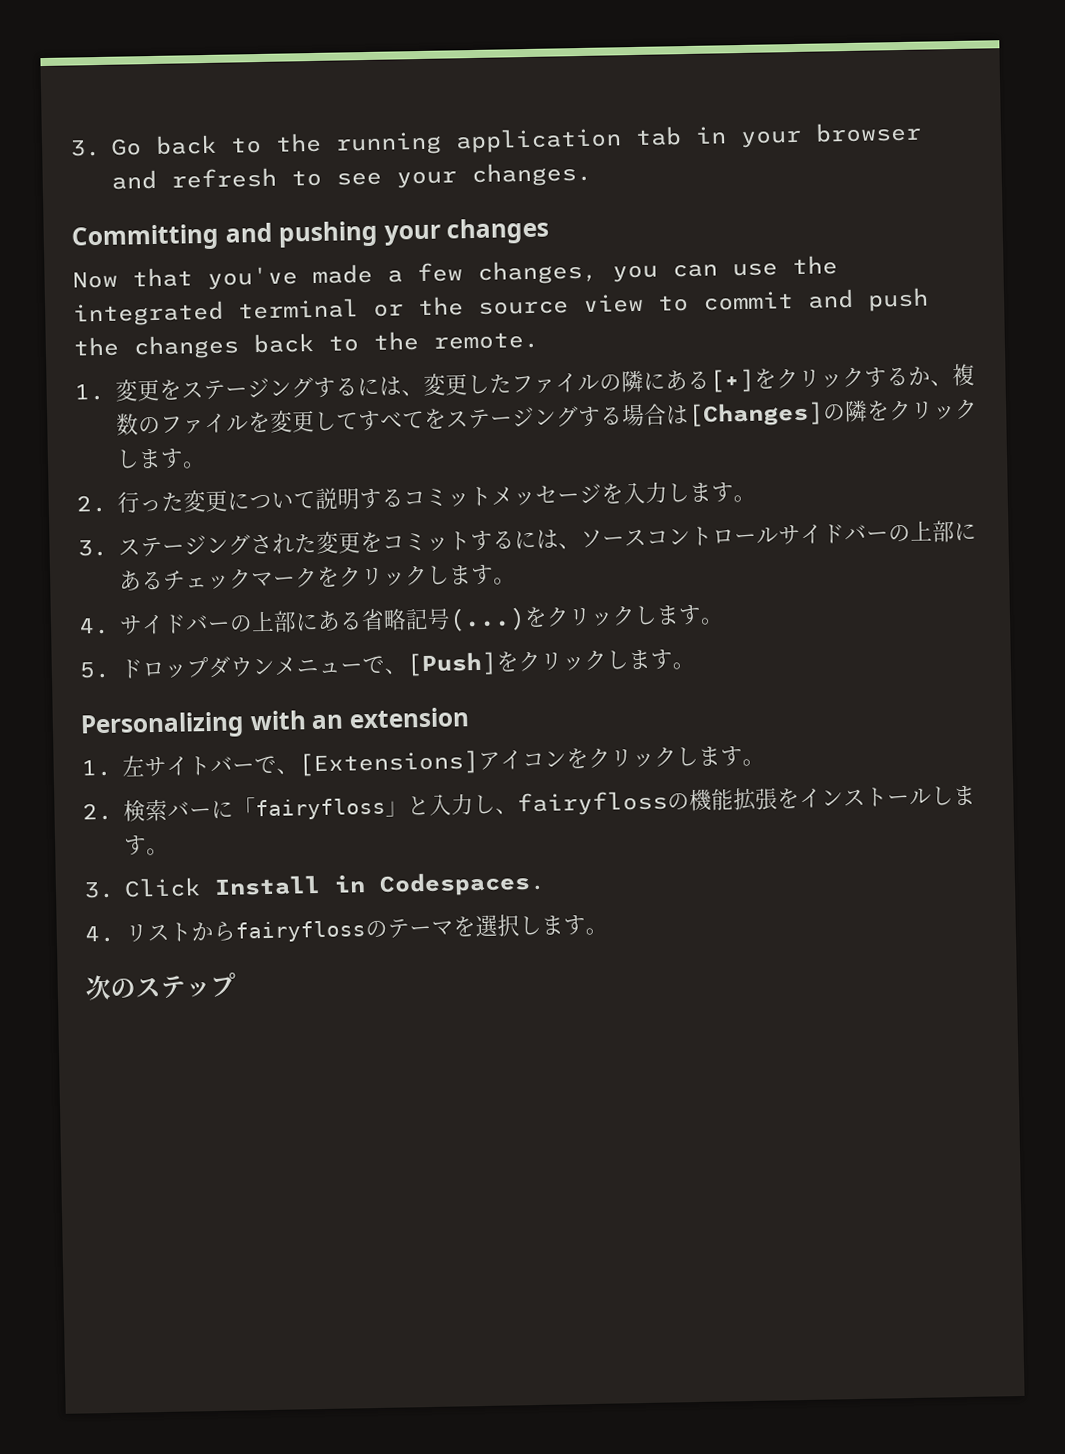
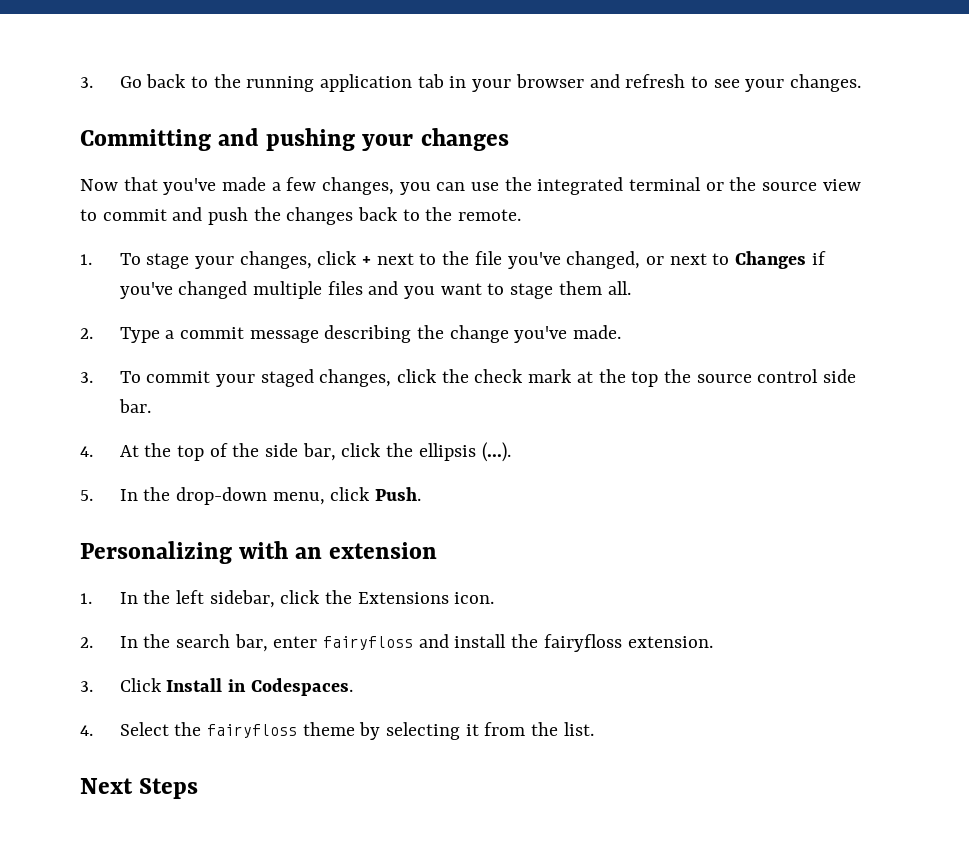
- 1.変更をステージングするには、変更したファイルの隣にある[+]をクリックするか、複数のファイルを変更してすべてをステージングする場合は[Changes]の隣をクリックします。
- 2.行った変更について説明するコミットメッセージを入力します。
- 3.ステージングされた変更をコミットするには、ソースコントロールサイドバーの上部にあるチェックマークをクリックします。
- 4.サイドバーの上部にある省略記号(...)をクリックします。
- 5.ドロップダウンメニューで、[Push]をクリックします。
+ 1. To stage your changes, click + next to the file you've changed, or next to Changes if you've changed multiple files and you want to stage them all.
+ 2. Type a commit message describing the change you've made.
+ 3. To commit your staged changes, click the check mark at the top the source control side bar.
+ 4. At the top of the side bar, click the ellipsis (...).
+ 5. In the drop-down menu, click Push.
- 1.左サイトバーで、[Extensions]アイコンをクリックします。
- 2.検索バーに「fairyfloss」と入力し、fairyflossの機能拡張をインストールします。
+ 1. In the left sidebar, click the Extensions icon.
+ 2. In the search bar, enter fairyfloss and install the fairyfloss extension.
- 4.リストからfairyflossのテーマを選択します。
- 次のステップ
+ 4. Select the fairyfloss theme by selecting it from the list.
+ Next Steps

